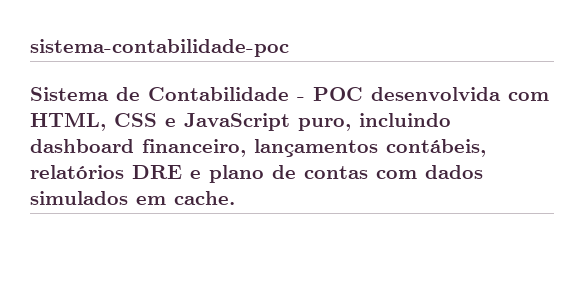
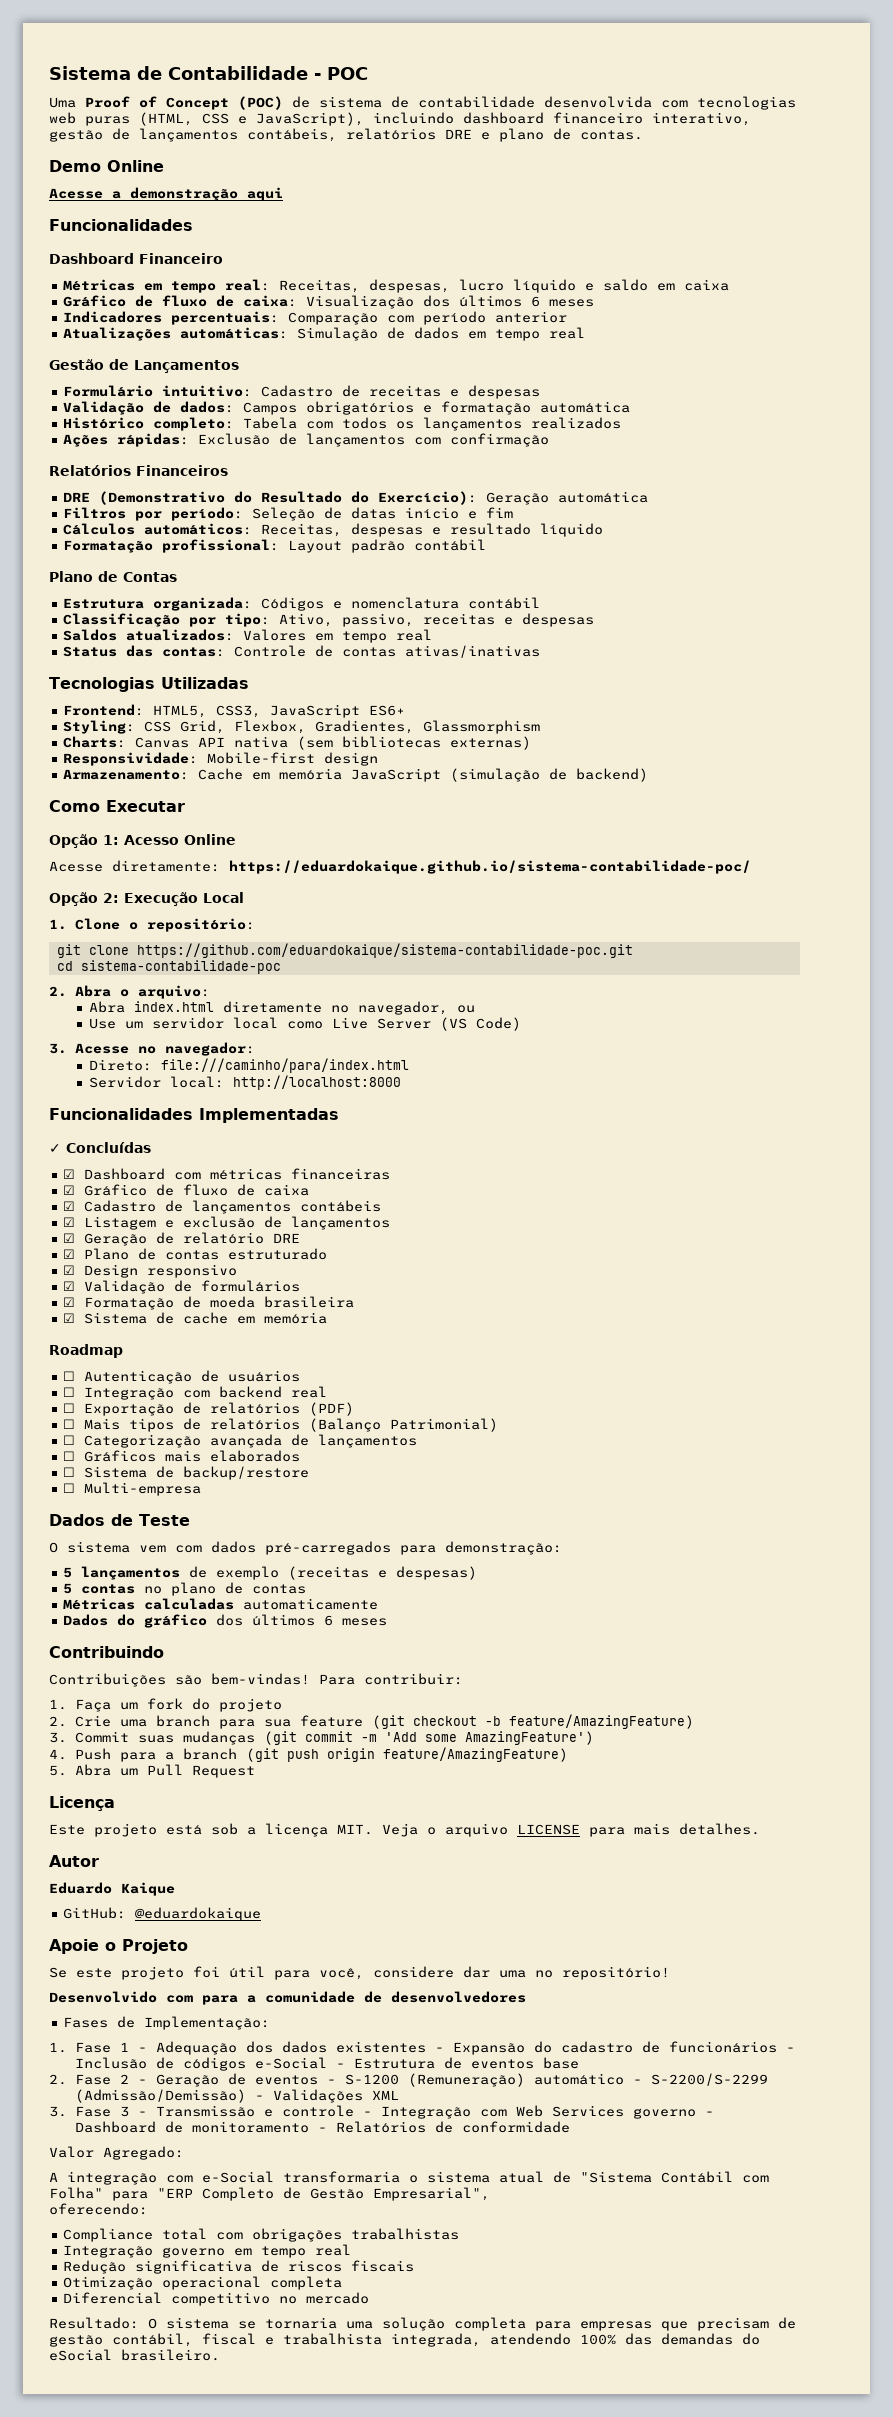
- sistema-contabilidade-poc
- Sistema de Contabilidade - POC desenvolvida com HTML, CSS e JavaScript puro, incluindo dashboard financeiro, lançamentos contábeis, relatórios DRE e plano de contas com dados simulados em cache.
+ Sistema de Contabilidade - POC
+ Uma Proof of Concept (POC) de sistema de contabilidade desenvolvida com tecnologias web puras (HTML, CSS e JavaScript), incluindo dashboard financeiro interativo, gestão de lançamentos contábeis, relatórios DRE e plano de contas.
+ Demo Online
+ Acesse a demonstração aqui
+ Funcionalidades
+ Dashboard Financeiro
+ Métricas em tempo real: Receitas, despesas, lucro líquido e saldo em caixa
+ Gráfico de fluxo de caixa: Visualização dos últimos 6 meses
+ Indicadores percentuais: Comparação com período anterior
+ Atualizações automáticas: Simulação de dados em tempo real
+ Gestão de Lançamentos
+ Formulário intuitivo: Cadastro de receitas e despesas
+ Validação de dados: Campos obrigatórios e formatação automática
+ Histórico completo: Tabela com todos os lançamentos realizados
+ Ações rápidas: Exclusão de lançamentos com confirmação
+ Relatórios Financeiros
+ DRE (Demonstrativo do Resultado do Exercício): Geração automática
+ Filtros por período: Seleção de datas início e fim
+ Cálculos automáticos: Receitas, despesas e resultado líquido
+ Formatação profissional: Layout padrão contábil
+ Plano de Contas
+ Estrutura organizada: Códigos e nomenclatura contábil
+ Classificação por tipo: Ativo, passivo, receitas e despesas
+ Saldos atualizados: Valores em tempo real
+ Status das contas: Controle de contas ativas/inativas
+ Tecnologias Utilizadas
+ Frontend: HTML5, CSS3, JavaScript ES6+
+ Styling: CSS Grid, Flexbox, Gradientes, Glassmorphism
+ Charts: Canvas API nativa (sem bibliotecas externas)
+ Responsividade: Mobile-first design
+ Armazenamento: Cache em memória JavaScript (simulação de backend)
+ Como Executar
+ Opção 1: Acesso Online
+ Acesse diretamente: https://eduardokaique.github.io/sistema-contabilidade-poc/
+ Opção 2: Execução Local
+ 1. Clone o repositório:
+ git clone https://github.com/eduardokaique/sistema-contabilidade-poc.git
+ cd sistema-contabilidade-poc
+ 2. Abra o arquivo:
+ Abra index.html diretamente no navegador, ou
+ Use um servidor local como Live Server (VS Code)
+ 3. Acesse no navegador:
+ Direto: file:///caminho/para/index.html
+ Servidor local: http://localhost:8000
+ Funcionalidades Implementadas
+ ✓ Concluídas
+ ☑ Dashboard com métricas financeiras
+ ☑ Gráfico de fluxo de caixa
+ ☑ Cadastro de lançamentos contábeis
+ ☑ Listagem e exclusão de lançamentos
+ ☑ Geração de relatório DRE
+ ☑ Plano de contas estruturado
+ ☑ Design responsivo
+ ☑ Validação de formulários
+ ☑ Formatação de moeda brasileira
+ ☑ Sistema de cache em memória
+ Roadmap
+ ☐ Autenticação de usuários
+ ☐ Integração com backend real
+ ☐ Exportação de relatórios (PDF)
+ ☐ Mais tipos de relatórios (Balanço Patrimonial)
+ ☐ Categorização avançada de lançamentos
+ ☐ Gráficos mais elaborados
+ ☐ Sistema de backup/restore
+ ☐ Multi-empresa
+ Dados de Teste
+ O sistema vem com dados pré-carregados para demonstração:
+ 5 lançamentos de exemplo (receitas e despesas)
+ 5 contas no plano de contas
+ Métricas calculadas automaticamente
+ Dados do gráfico dos últimos 6 meses
+ Contribuindo
+ Contribuições são bem-vindas! Para contribuir:
+ 1. Faça um fork do projeto
+ 2. Crie uma branch para sua feature (git checkout -b feature/AmazingFeature)
+ 3. Commit suas mudanças (git commit -m 'Add some AmazingFeature')
+ 4. Push para a branch (git push origin feature/AmazingFeature)
+ 5. Abra um Pull Request
+ Licença
+ Este projeto está sob a licença MIT. Veja o arquivo LICENSE para mais detalhes.
+ Autor
+ Eduardo Kaique
+ GitHub: @eduardokaique
+ Apoie o Projeto
+ Se este projeto foi útil para você, considere dar uma no repositório!
+ Desenvolvido com para a comunidade de desenvolvedores
+ Fases de Implementação:
+ 1. Fase 1 - Adequação dos dados existentes - Expansão do cadastro de funcionários - Inclusão de códigos e-Social - Estrutura de eventos base
+ 2. Fase 2 - Geração de eventos - S-1200 (Remuneração) automático - S-2200/S-2299 (Admissão/Demissão) - Validações XML
+ 3. Fase 3 - Transmissão e controle - Integração com Web Services governo - Dashboard de monitoramento - Relatórios de conformidade
+ Valor Agregado:
+ A integração com e-Social transformaria o sistema atual de "Sistema Contábil com Folha" para "ERP Completo de Gestão Empresarial",
+ oferecendo:
+ Compliance total com obrigações trabalhistas
+ Integração governo em tempo real
+ Redução significativa de riscos fiscais
+ Otimização operacional completa
+ Diferencial competitivo no mercado
+ Resultado: O sistema se tornaria uma solução completa para empresas que precisam de gestão contábil, fiscal e trabalhista integrada, atendendo 100% das demandas do eSocial brasileiro.

